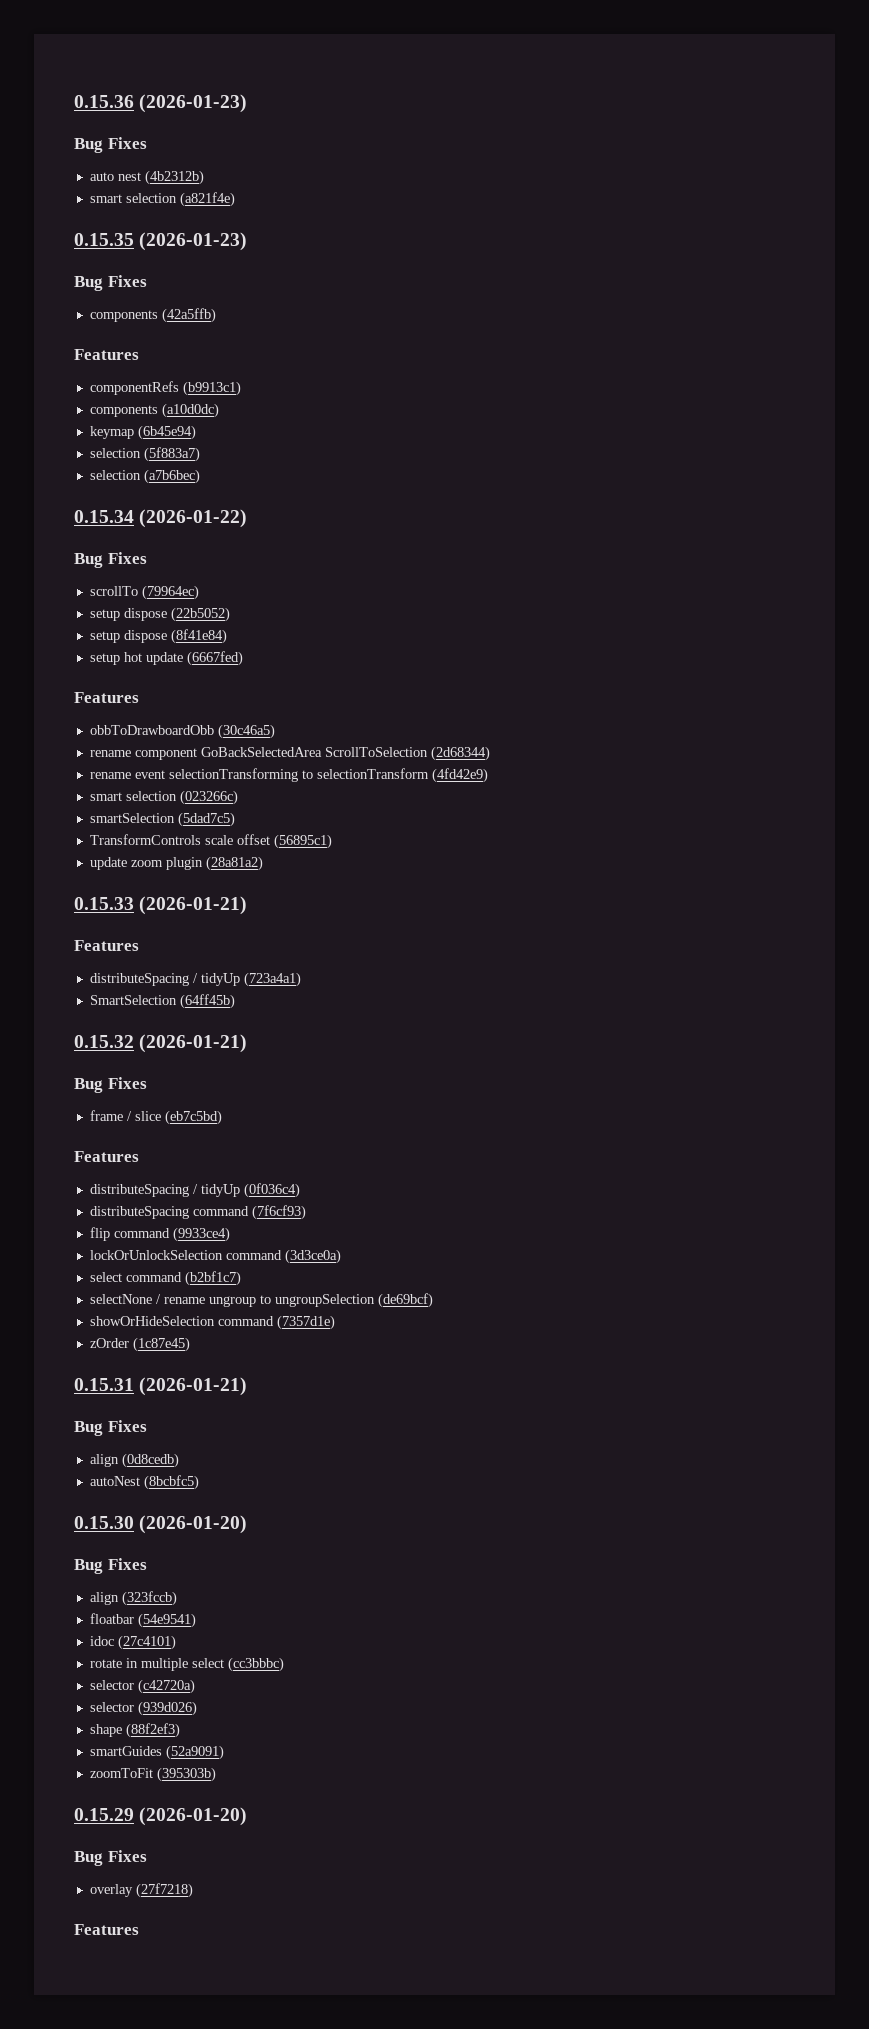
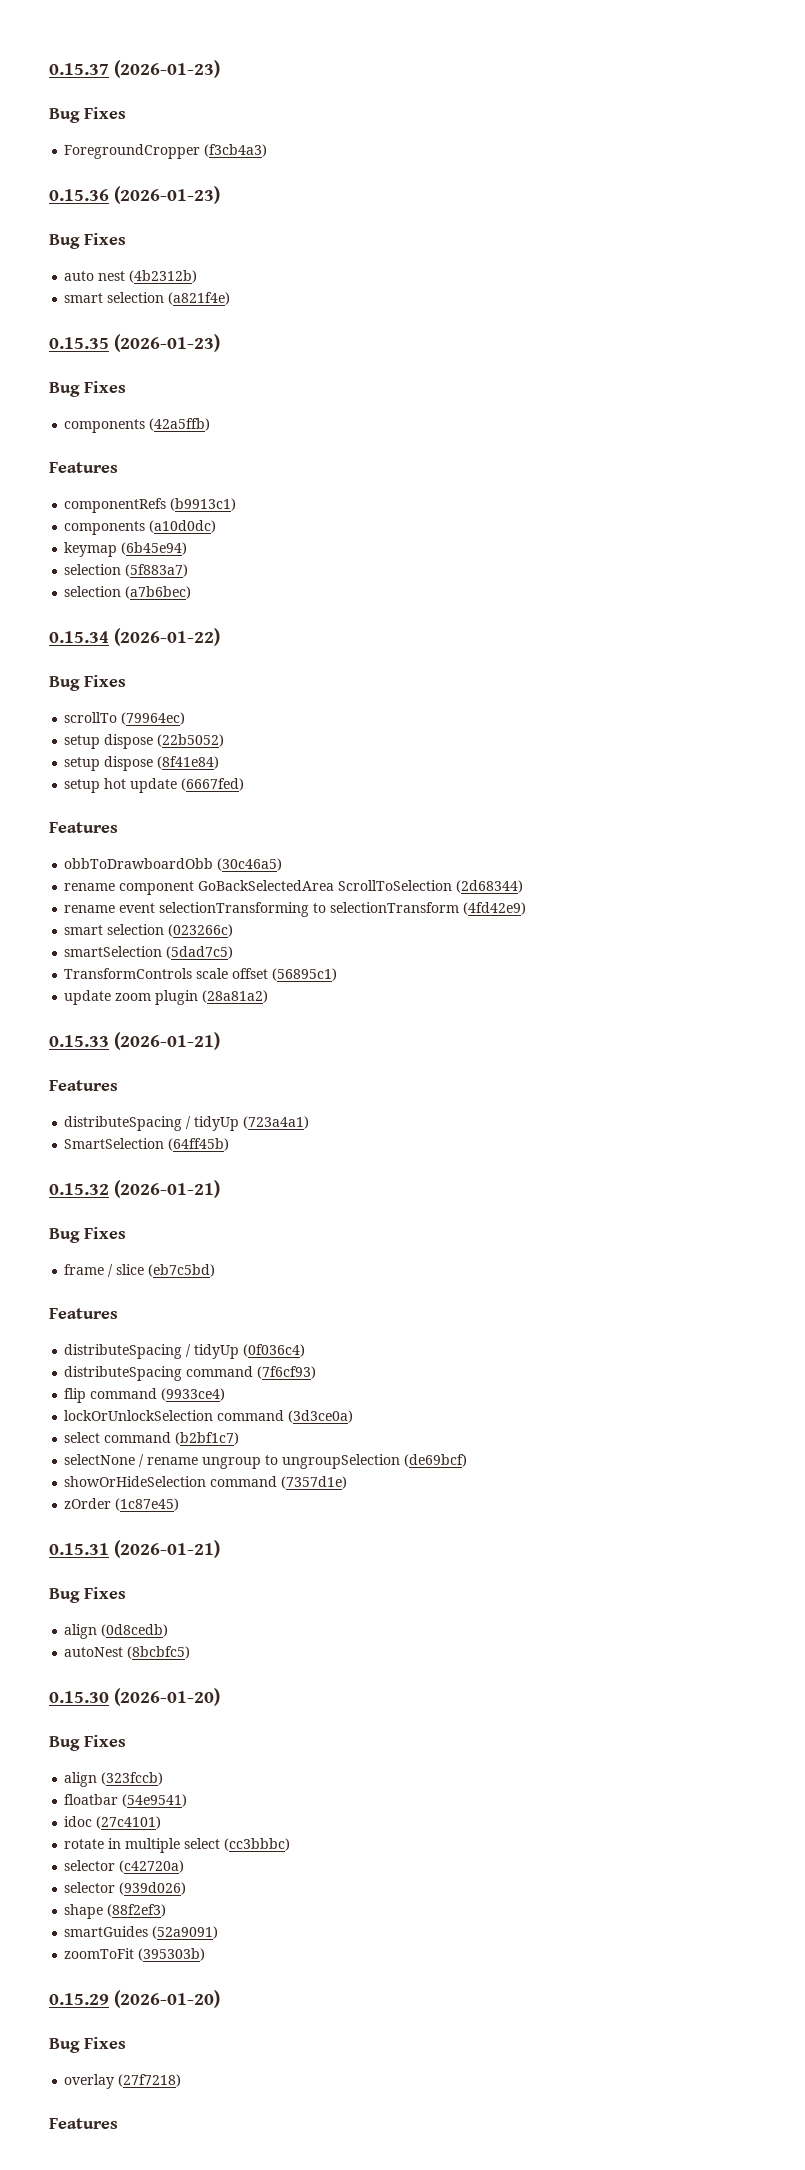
+ 0.15.37 (2026-01-23)
+ Bug Fixes
+ ForegroundCropper (f3cb4a3)

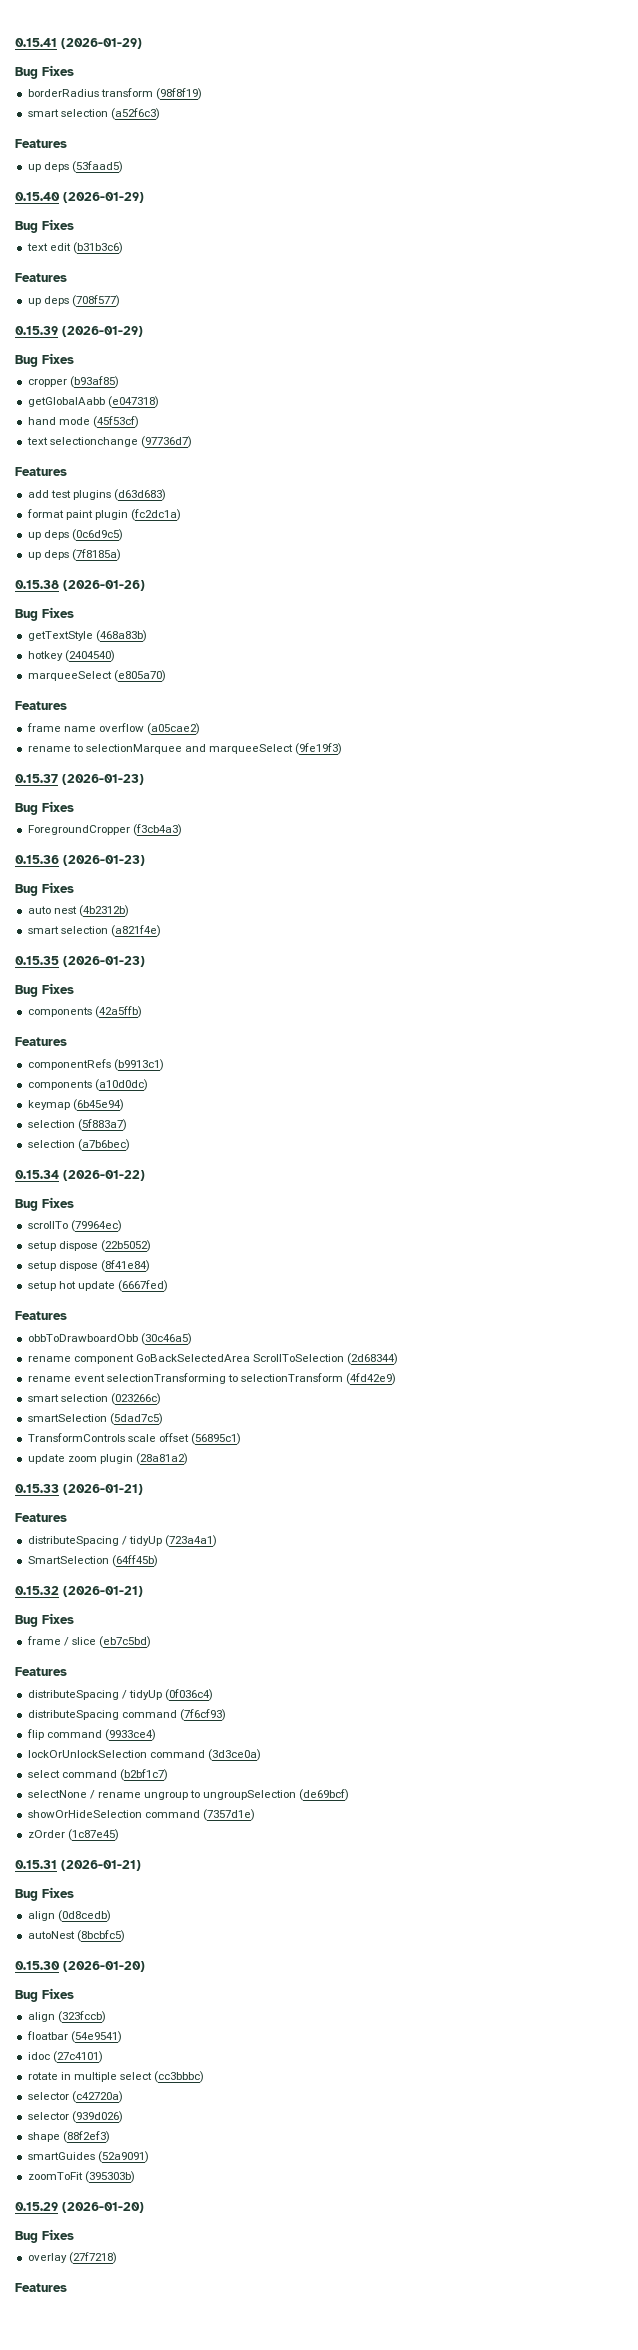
+ 0.15.41 (2026-01-29)
+ Bug Fixes
+ borderRadius transform (98f8f19)
+ smart selection (a52f6c3)
+ Features
+ up deps (53faad5)
+ 0.15.40 (2026-01-29)
+ Bug Fixes
+ text edit (b31b3c6)
+ Features
+ up deps (708f577)
+ 0.15.39 (2026-01-29)
+ Bug Fixes
+ cropper (b93af85)
+ getGlobalAabb (e047318)
+ hand mode (45f53cf)
+ text selectionchange (97736d7)
+ Features
+ add test plugins (d63d683)
+ format paint plugin (fc2dc1a)
+ up deps (0c6d9c5)
+ up deps (7f8185a)
+ 0.15.38 (2026-01-26)
+ Bug Fixes
+ getTextStyle (468a83b)
+ hotkey (2404540)
+ marqueeSelect (e805a70)
+ Features
+ frame name overflow (a05cae2)
+ rename to selectionMarquee and marqueeSelect (9fe19f3)

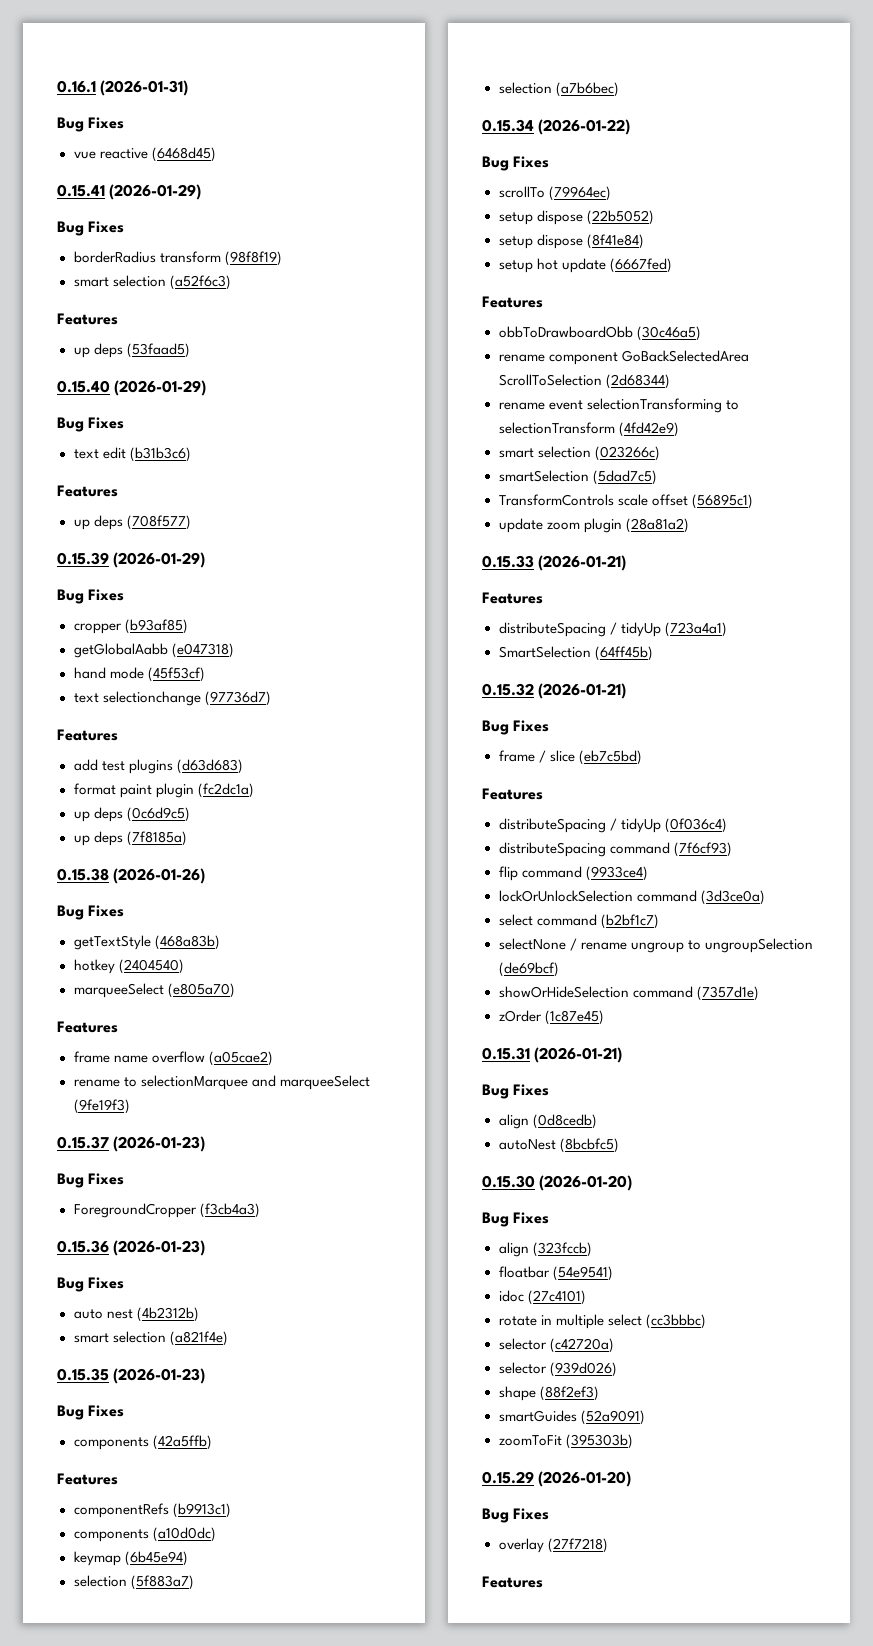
+ 0.16.1 (2026-01-31)
+ Bug Fixes
+ vue reactive (6468d45)

